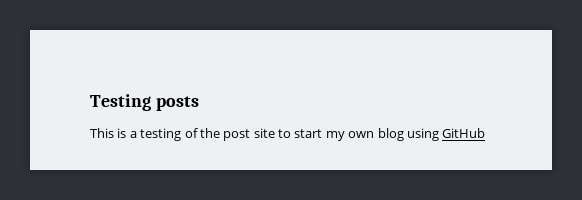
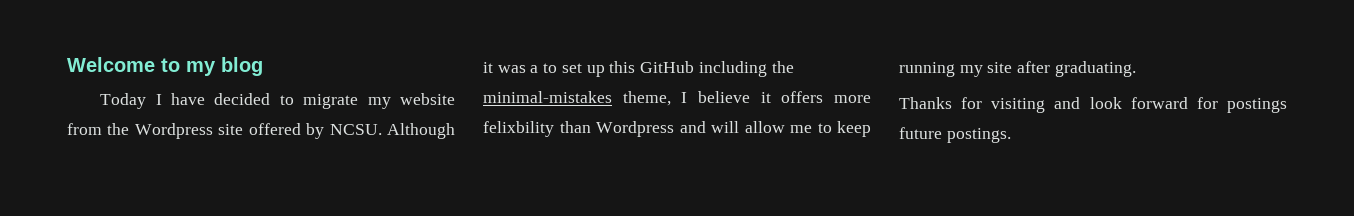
- Testing posts
- This is a testing of the post site to start my own blog using GitHub
+ Welcome to my blog
+ Today I have decided to migrate my website from the Wordpress site offered by NCSU. Although it was a to set up this GitHub including the minimal-mistakes theme, I believe it offers more felixbility than Wordpress and will allow me to keep running my site after graduating.
+ Thanks for visiting and look forward for postings future postings.

